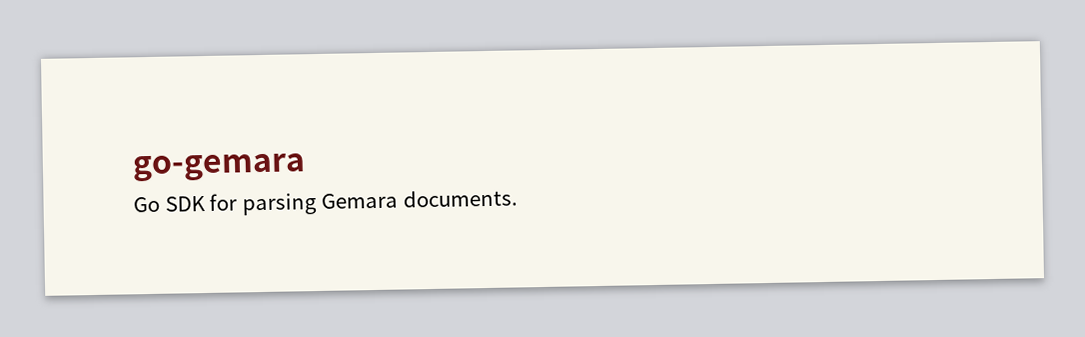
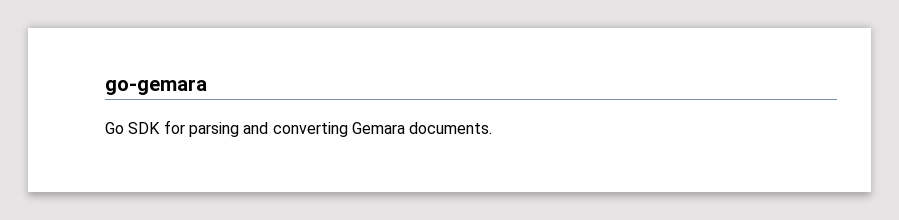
- Go SDK for parsing Gemara documents.
+ Go SDK for parsing and converting Gemara documents.

